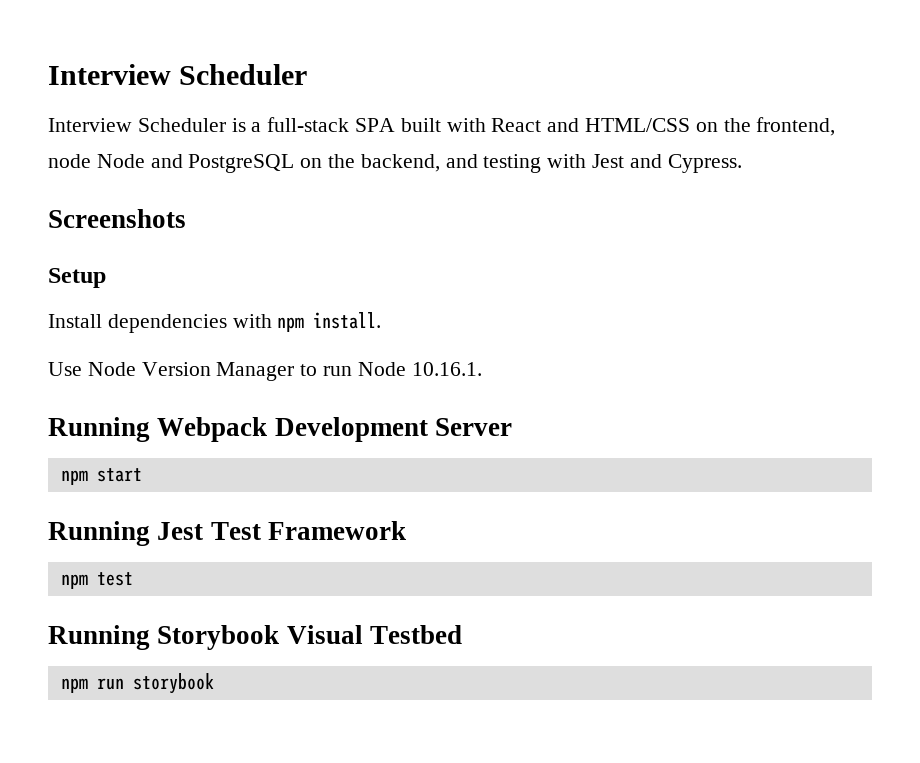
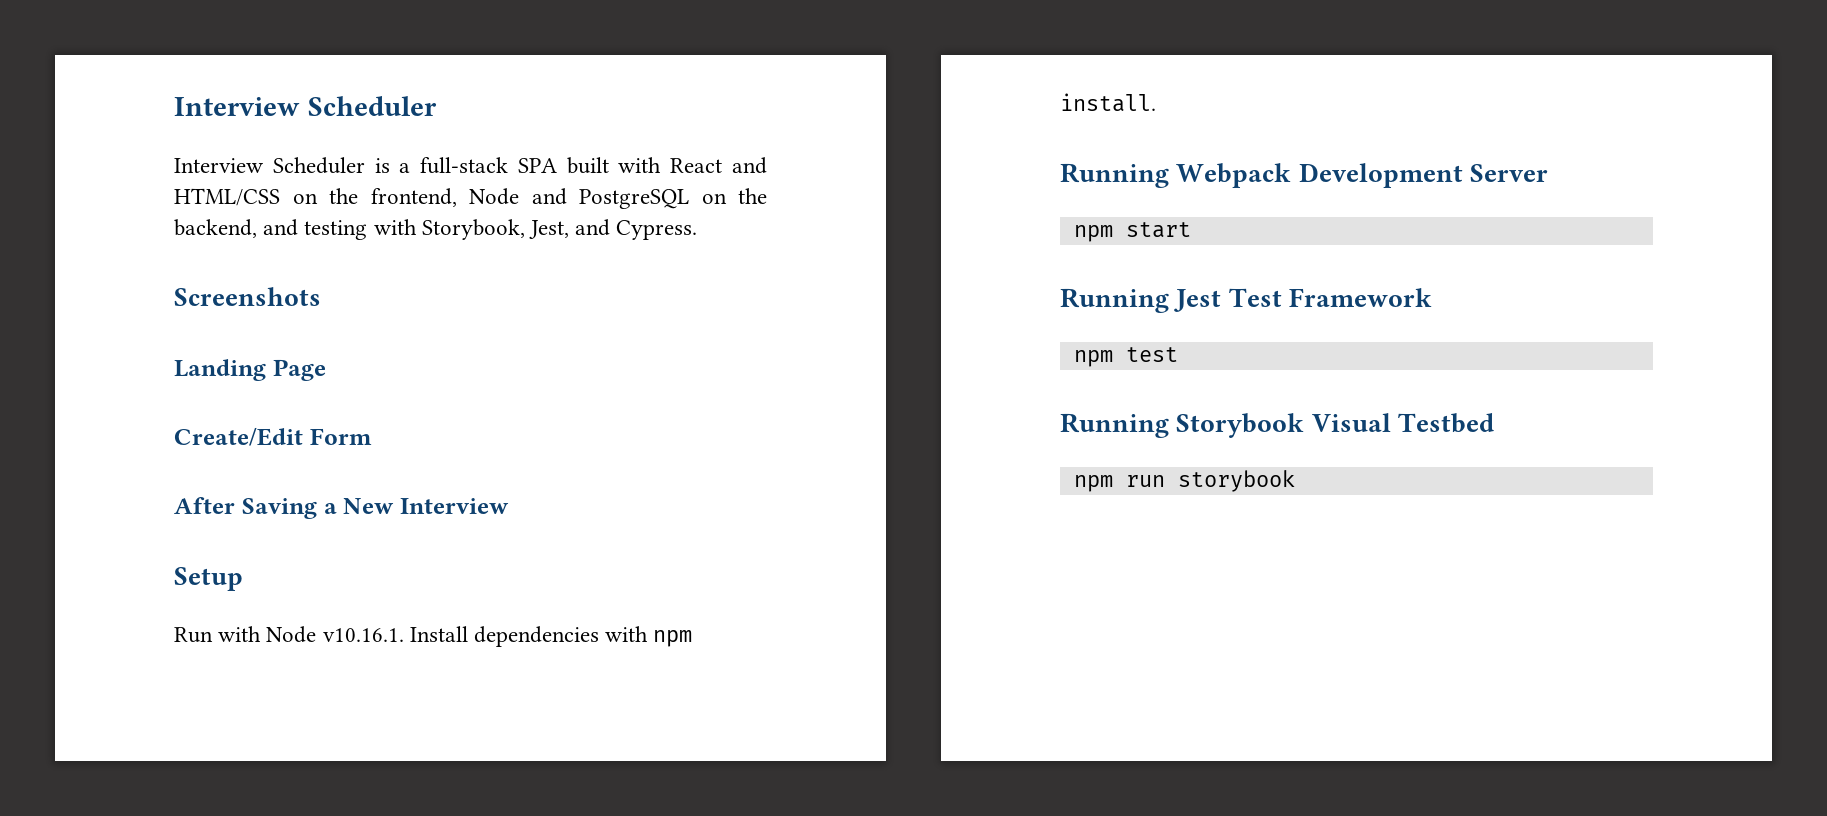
- Interview Scheduler is a full-stack SPA built with React and HTML/CSS on the frontend, node Node and PostgreSQL on the backend, and testing with Jest and Cypress.
+ Interview Scheduler is a full-stack SPA built with React and HTML/CSS on the frontend, Node and PostgreSQL on the backend, and testing with Storybook, Jest, and Cypress.
+ Landing Page
+ Create/Edit Form
+ After Saving a New Interview
  Setup
- Install dependencies with npm install.
+ Run with Node v10.16.1. Install dependencies with npm install.
- Use Node Version Manager to run Node 10.16.1.

